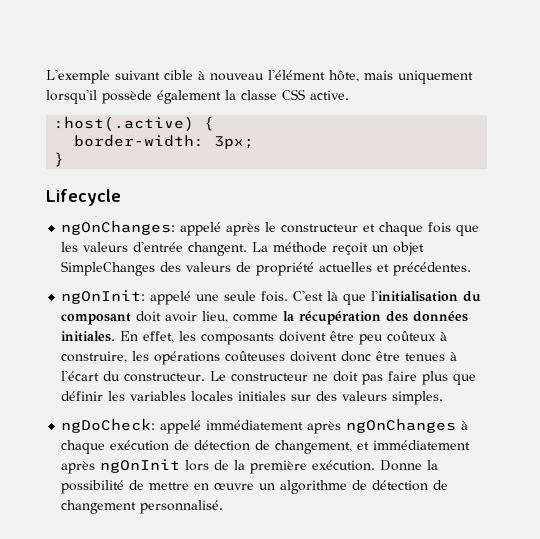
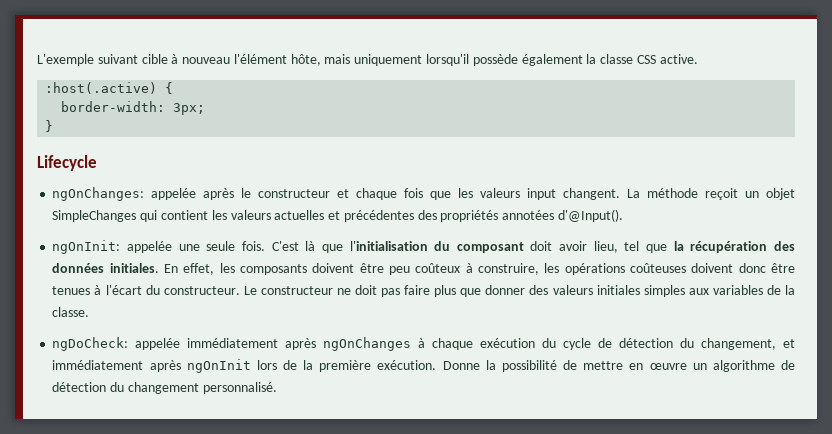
- ngOnChanges: appelé après le constructeur et chaque fois que les valeurs d'entrée changent.
+ ngOnChanges: appelée après le constructeur et chaque fois que les valeurs input changent.
- La méthode reçoit un objet SimpleChanges des valeurs de propriété actuelles et précédentes.
+ La méthode reçoit un objet SimpleChanges qui contient les valeurs actuelles et précédentes des propriétés annotées d'@Input().
- ngOnInit: appelé une seule fois.
+ ngOnInit: appelée une seule fois.
- C'est là que l'initialisation du composant doit avoir lieu, comme la récupération des données initiales.
+ C'est là que l'initialisation du composant doit avoir lieu, tel que la récupération des données initiales.
- Le constructeur ne doit pas faire plus que définir les variables locales initiales sur des valeurs simples.
+ Le constructeur ne doit pas faire plus que donner des valeurs initiales simples aux variables de la classe.
- ngDoCheck: appelé immédiatement après ngOnChanges à chaque exécution de détection de changement, et immédiatement après ngOnInit lors de la première exécution.
+ ngDoCheck: appelée immédiatement après ngOnChanges à chaque exécution du cycle de détection du changement, et immédiatement après ngOnInit lors de la première exécution.
- Donne la possibilité de mettre en œuvre un algorithme de détection de changement personnalisé.
+ Donne la possibilité de mettre en œuvre un algorithme de détection du changement personnalisé.

